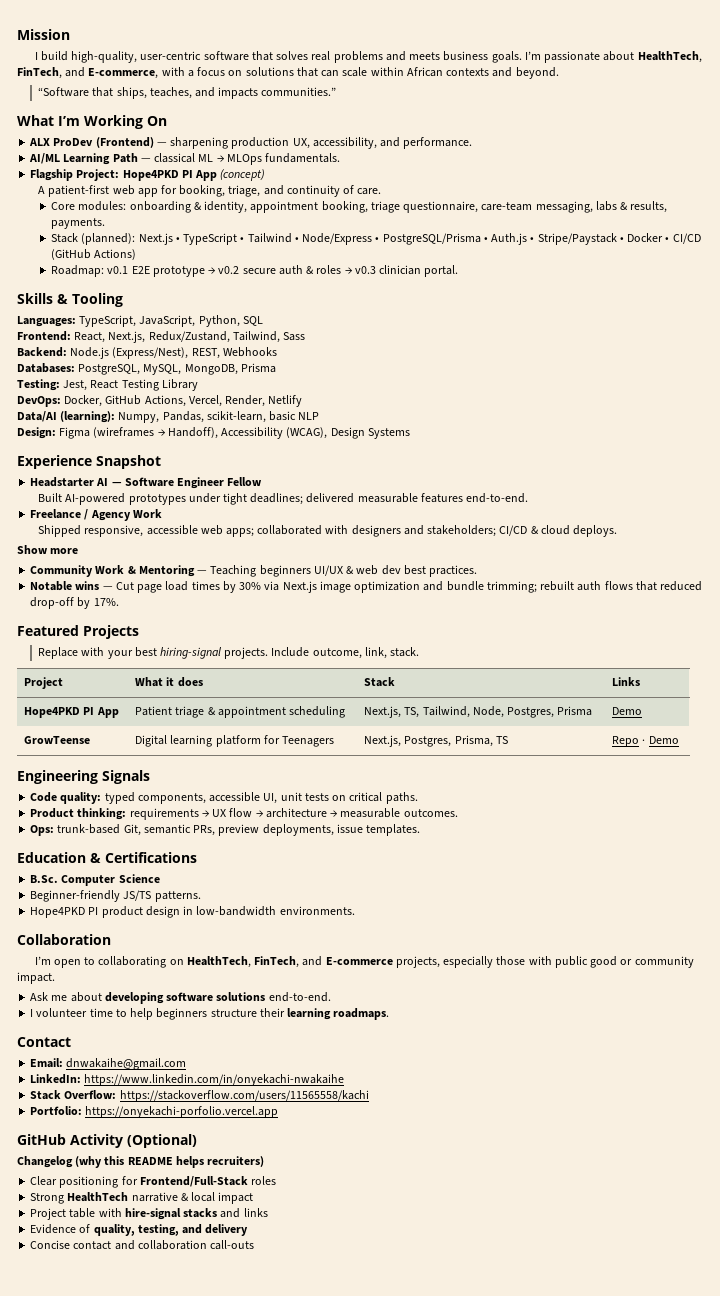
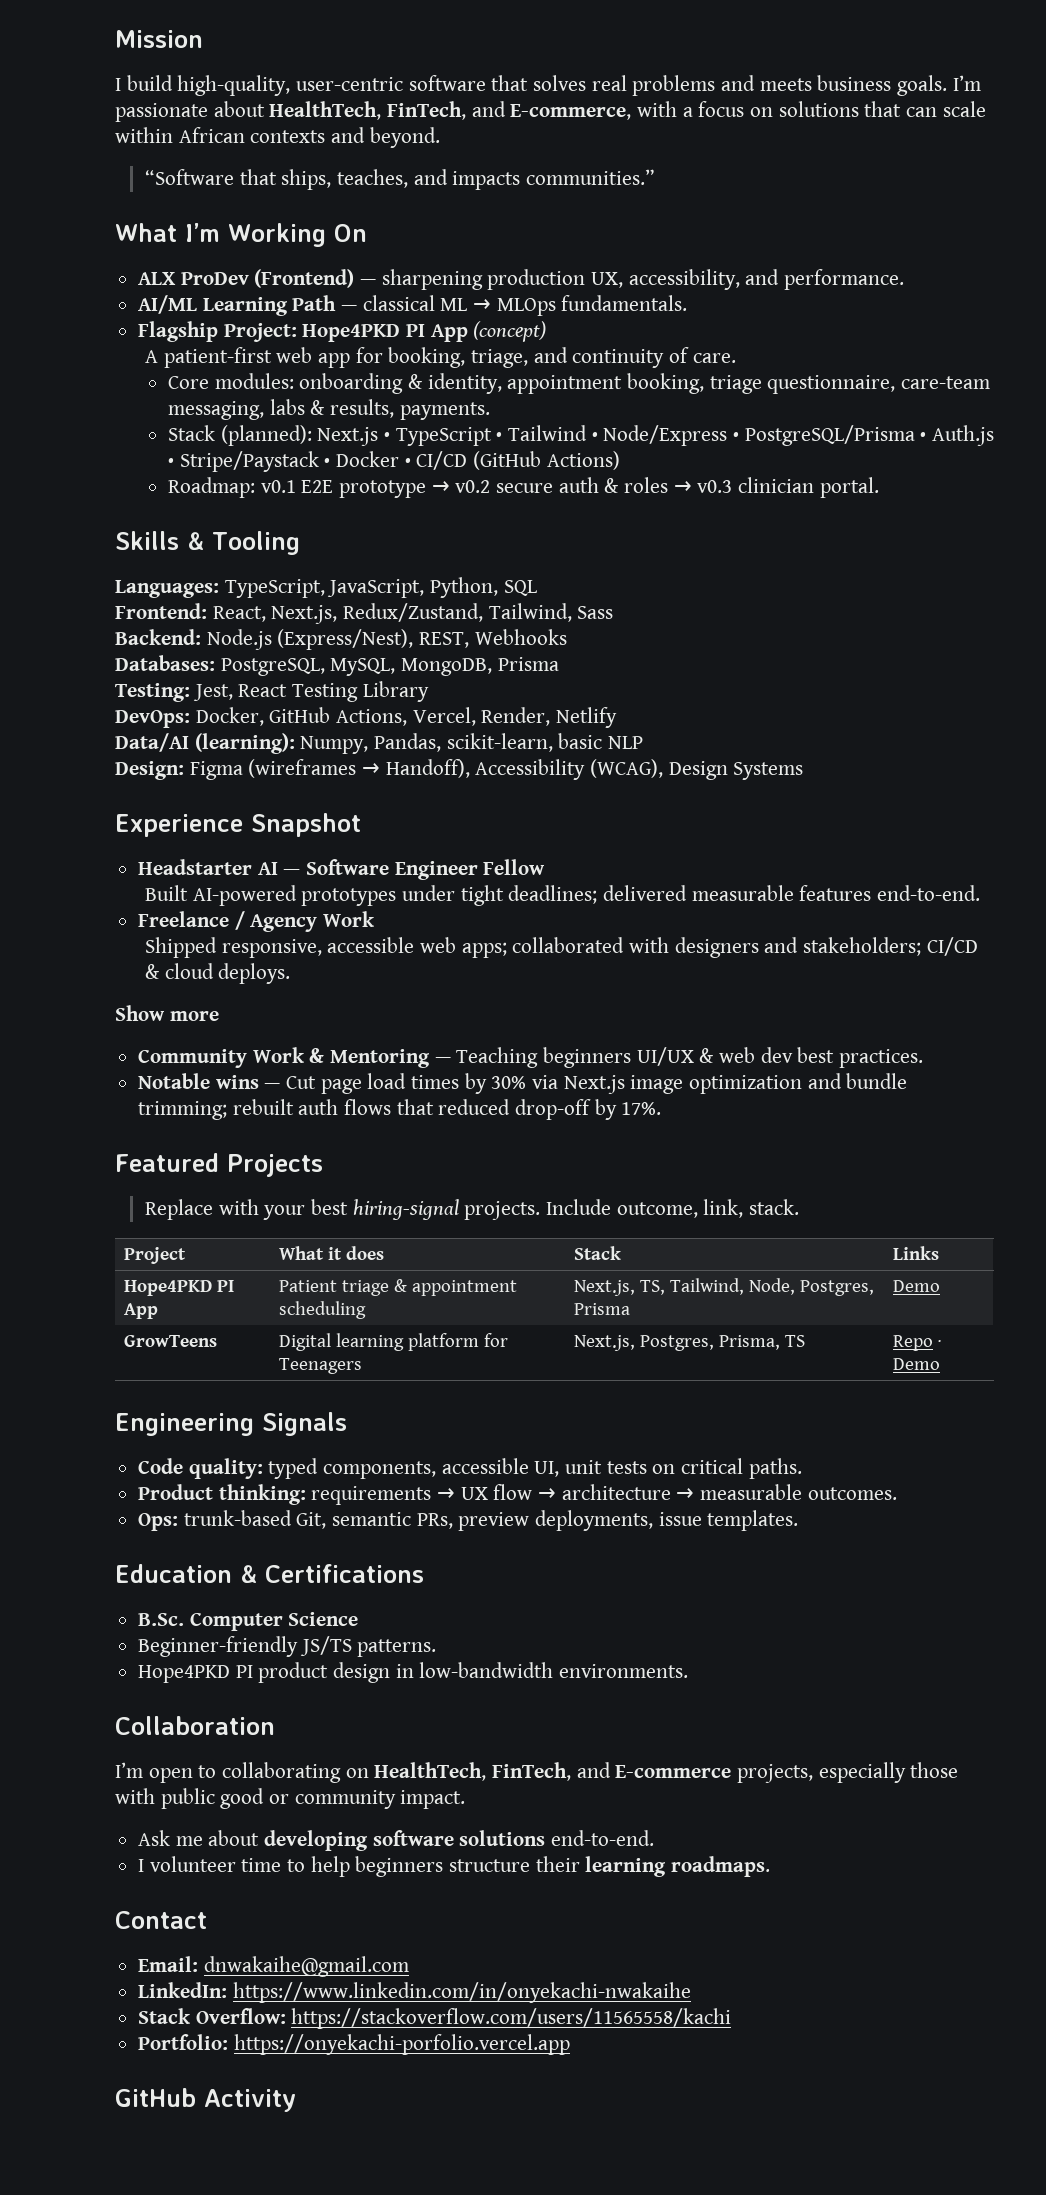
- GrowTeense | Digital learning platform for Teenagers | Next.js, Postgres, Prisma, TS | Repo · Demo
+ GrowTeens | Digital learning platform for Teenagers | Next.js, Postgres, Prisma, TS | Repo · Demo
- GitHub Activity (Optional)
- Changelog (why this README helps recruiters)
- Clear positioning for Frontend/Full-Stack roles
- Strong HealthTech narrative & local impact
- Project table with hire-signal stacks and links
- Evidence of quality, testing, and delivery
- Concise contact and collaboration call-outs
+ GitHub Activity

